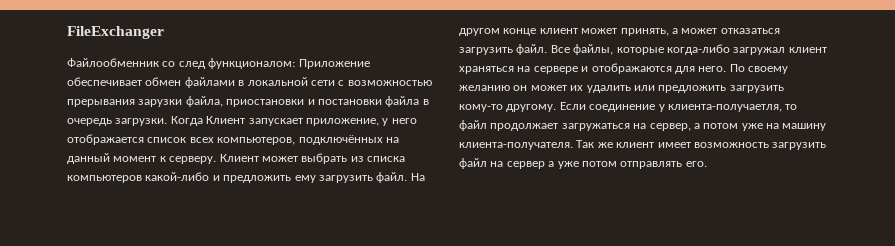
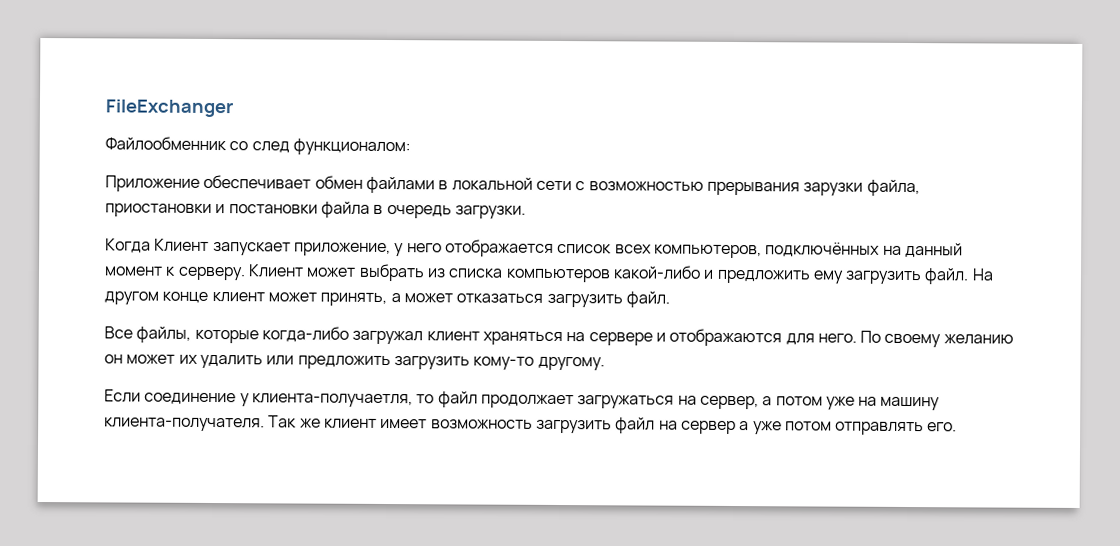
- Файлообменник со след функционалом: Приложение обеспечивает обмен файлами в локальной сети с возможностью прерывания зарузки файла, приостановки и постановки файла в очередь загрузки. Когда Клиент запускает приложение, у него отображается список всех компьютеров, подключённых на данный момент к серверу.
+ Файлообменник со след функционалом:
+ Приложение обеспечивает обмен файлами в локальной сети с возможностью прерывания зарузки файла, приостановки и постановки файла в очередь загрузки.
+ Когда Клиент запускает приложение, у него отображается список всех компьютеров, подключённых на данный момент к серверу.
- На другом конце клиент может принять, а может отказаться загрузить файл. Все файлы, которые когда-либо загружал клиент храняться на сервере и отображаются для него.
+ На другом конце клиент может принять, а может отказаться загрузить файл.
+ Все файлы, которые когда-либо загружал клиент храняться на сервере и отображаются для него.
- По своему желанию он может их удалить или предложить загрузить кому-то другому. Если соединение у клиента-получаетля, то файл продолжает загружаться на сервер, а потом уже на машину клиента-получателя.
+ По своему желанию он может их удалить или предложить загрузить кому-то другому.
+ Если соединение у клиента-получаетля, то файл продолжает загружаться на сервер, а потом уже на машину клиента-получателя.

